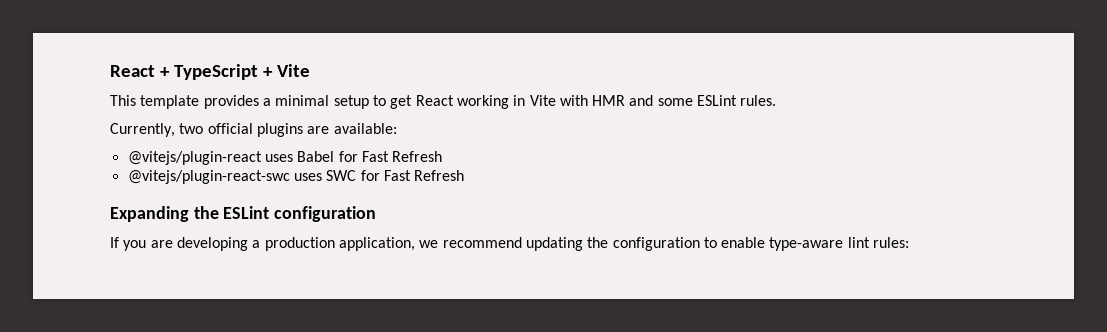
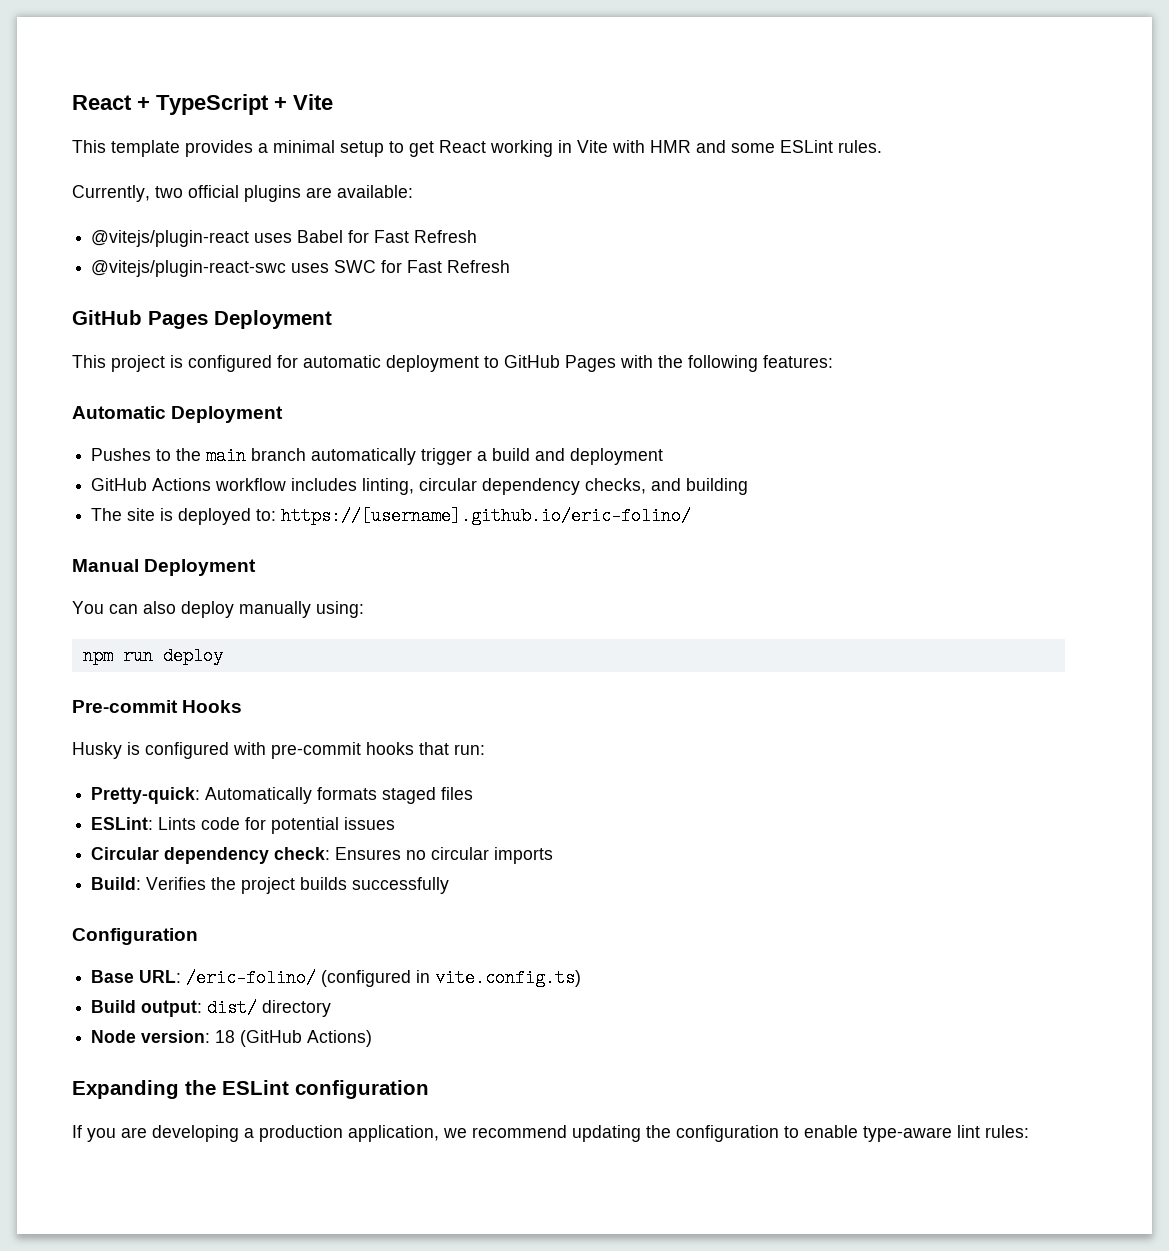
+ GitHub Pages Deployment
+ This project is configured for automatic deployment to GitHub Pages with the following features:
+ Automatic Deployment
+ Pushes to the main branch automatically trigger a build and deployment
+ GitHub Actions workflow includes linting, circular dependency checks, and building
+ The site is deployed to: https://[username].github.io/eric-folino/
+ Manual Deployment
+ You can also deploy manually using:
+ npm run deploy
+ Pre-commit Hooks
+ Husky is configured with pre-commit hooks that run:
+ Pretty-quick: Automatically formats staged files
+ ESLint: Lints code for potential issues
+ Circular dependency check: Ensures no circular imports
+ Build: Verifies the project builds successfully
+ Configuration
+ Base URL: /eric-folino/ (configured in vite.config.ts)
+ Build output: dist/ directory
+ Node version: 18 (GitHub Actions)

